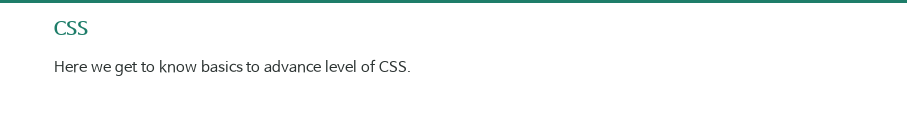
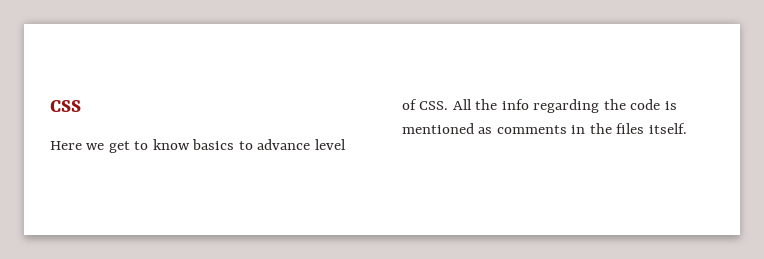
- Here we get to know basics to advance level of CSS.
+ Here we get to know basics to advance level of CSS. All the info regarding the code is mentioned as comments in the files itself.

